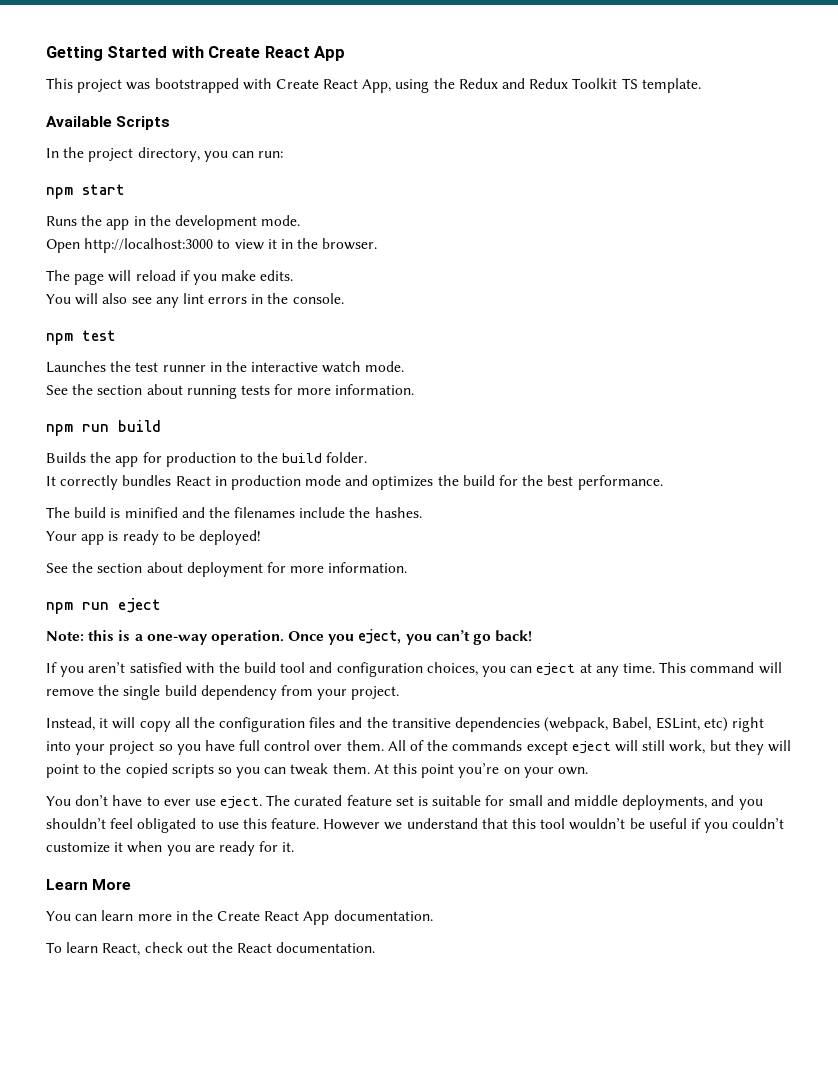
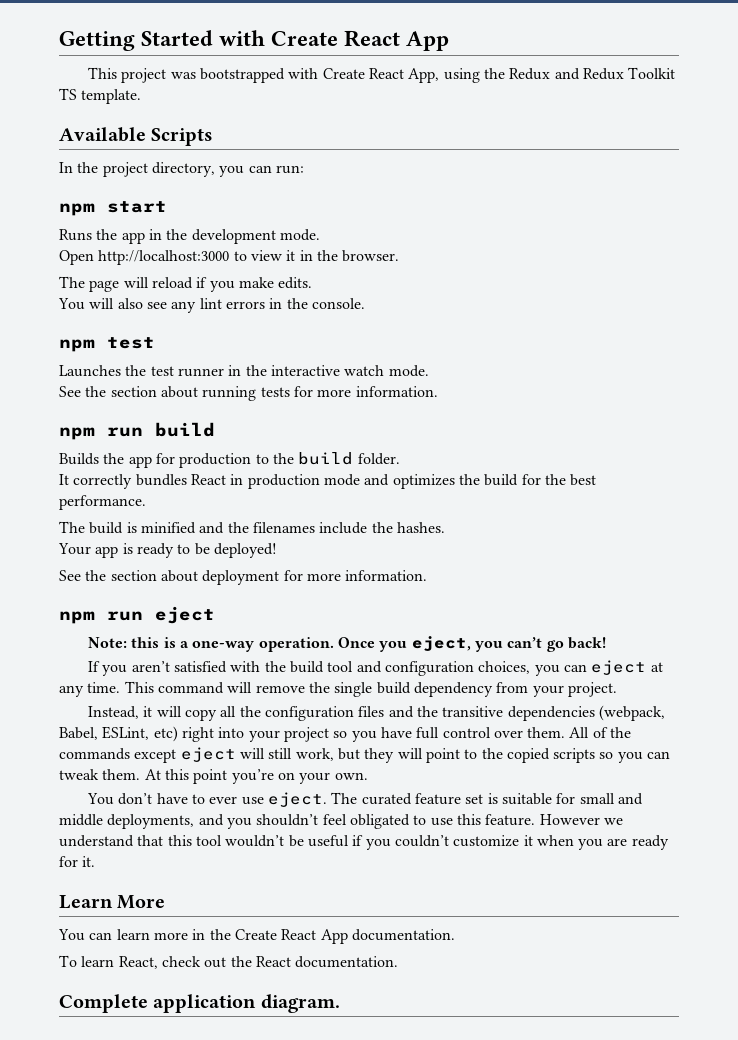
+ Complete application diagram.

